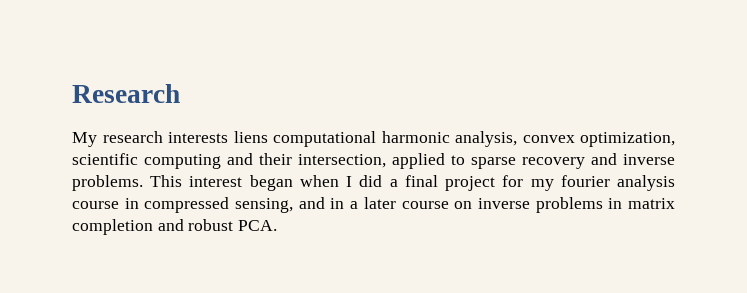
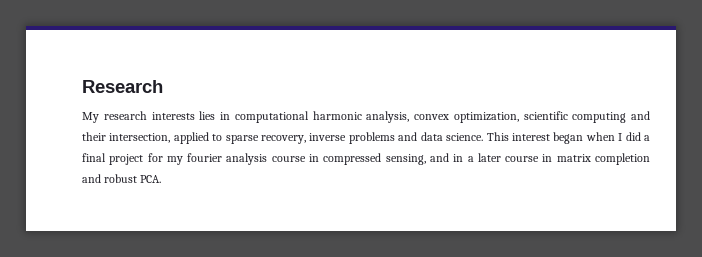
- My research interests liens computational harmonic analysis, convex optimization, scientific computing and their intersection, applied to sparse recovery and inverse problems.
+ My research interests lies in computational harmonic analysis, convex optimization, scientific computing and their intersection, applied to sparse recovery, inverse problems and data science.
- This interest began when I did a final project for my fourier analysis course in compressed sensing, and in a later course on inverse problems in matrix completion and robust PCA.
+ This interest began when I did a final project for my fourier analysis course in compressed sensing, and in a later course in matrix completion and robust PCA.

